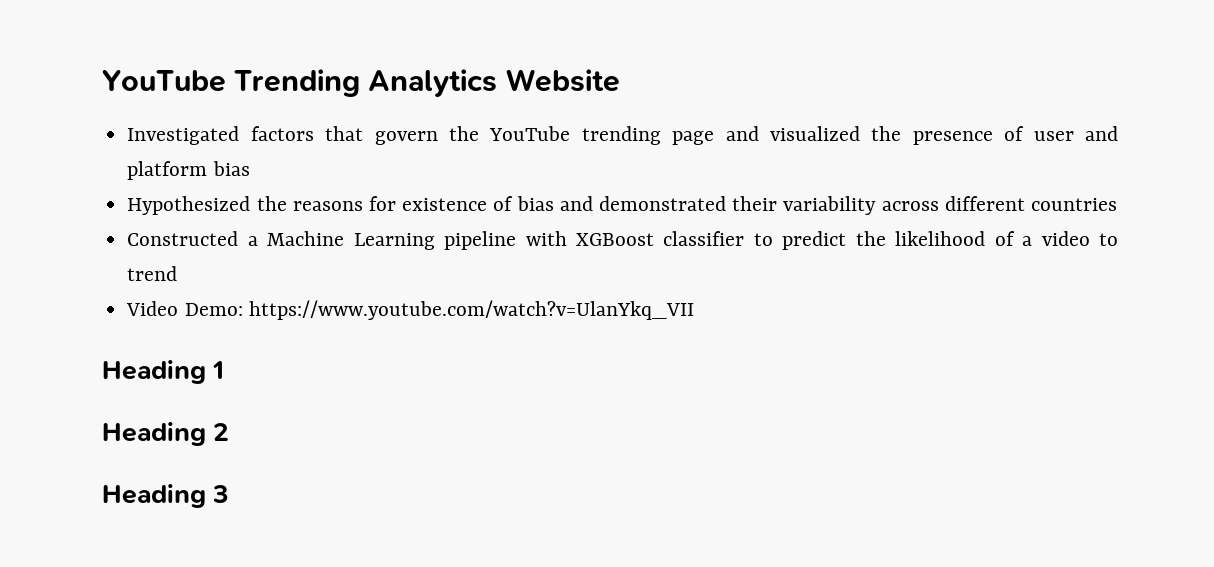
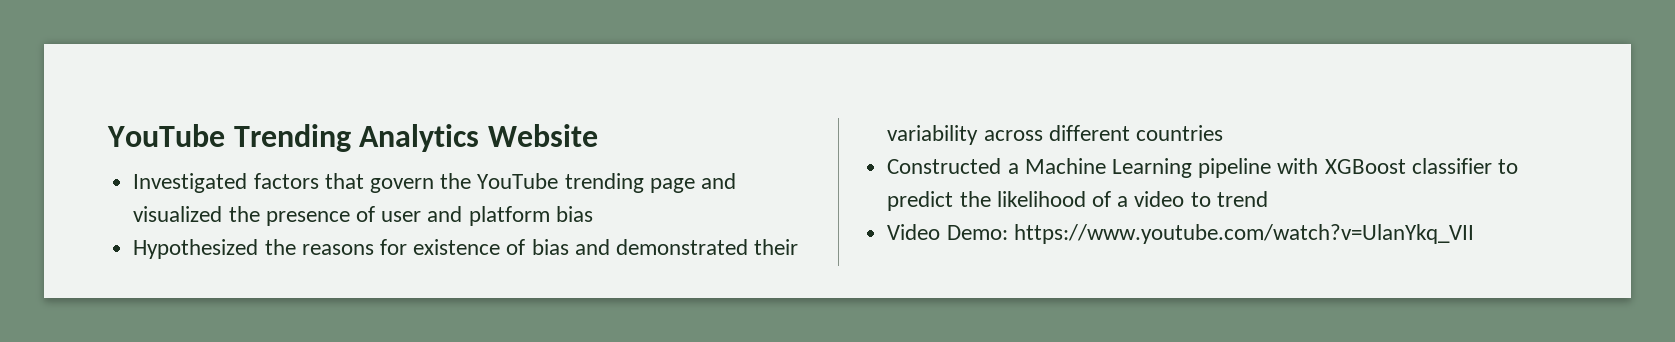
- Heading 1
- Heading 2
- Heading 3

